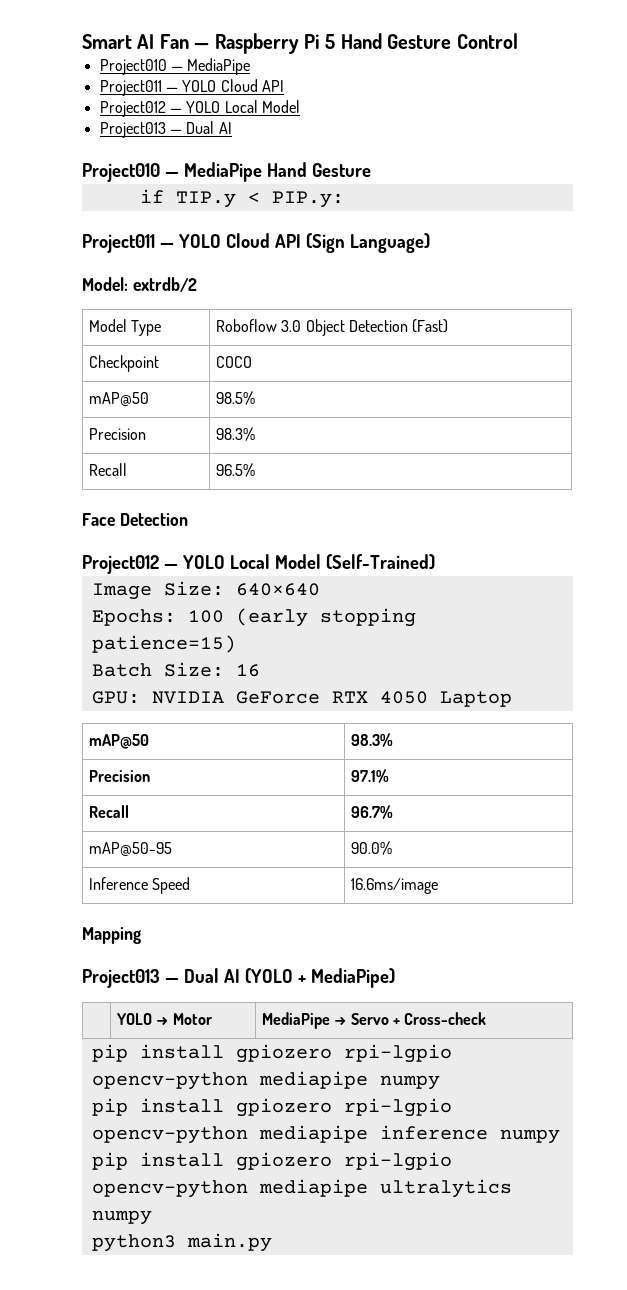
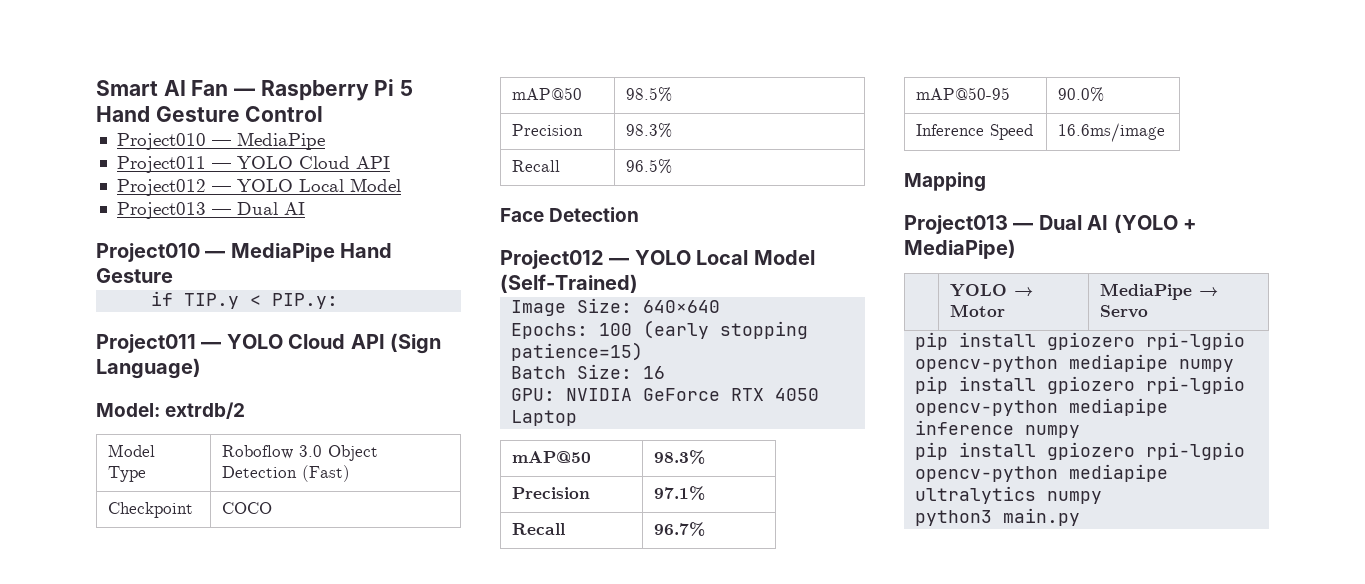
- | YOLO → Motor | MediaPipe → Servo + Cross-check
+ | YOLO → Motor | MediaPipe → Servo

